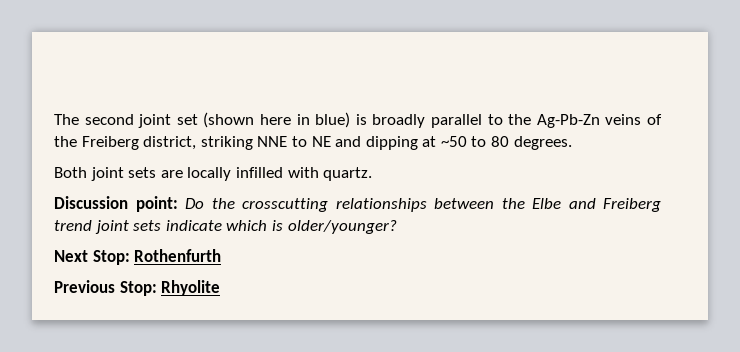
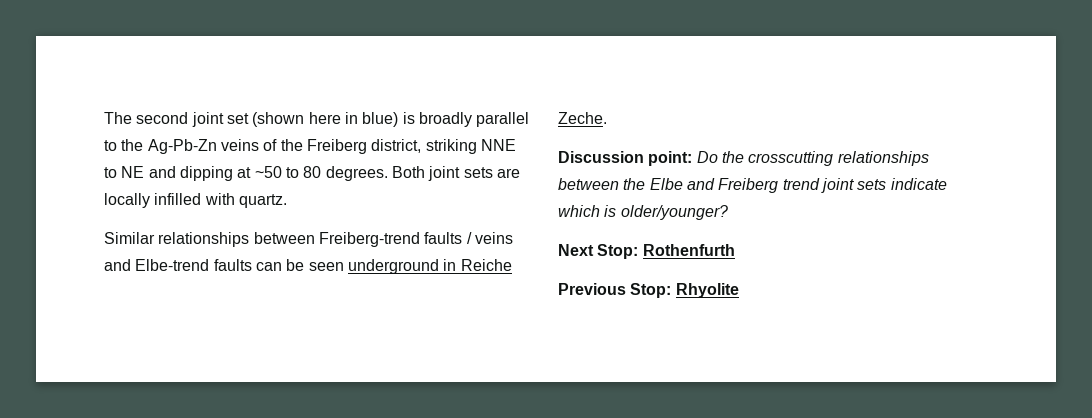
- The second joint set (shown here in blue) is broadly parallel to the Ag-Pb-Zn veins of the Freiberg district, striking NNE to NE and dipping at ~50 to 80 degrees.
- Both joint sets are locally infilled with quartz.
+ The second joint set (shown here in blue) is broadly parallel to the Ag-Pb-Zn veins of the Freiberg district, striking NNE to NE and dipping at ~50 to 80 degrees. Both joint sets are locally infilled with quartz.
+ Similar relationships between Freiberg-trend faults / veins and Elbe-trend faults can be seen underground in Reiche Zeche.

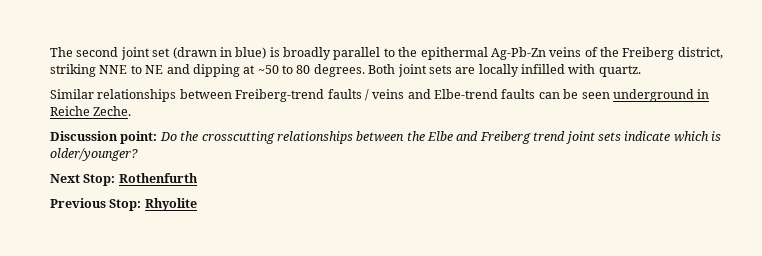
- The second joint set (shown here in blue) is broadly parallel to the Ag-Pb-Zn veins of the Freiberg district, striking NNE to NE and dipping at ~50 to 80 degrees.
+ The second joint set (drawn in blue) is broadly parallel to the epithermal Ag-Pb-Zn veins of the Freiberg district, striking NNE to NE and dipping at ~50 to 80 degrees.

